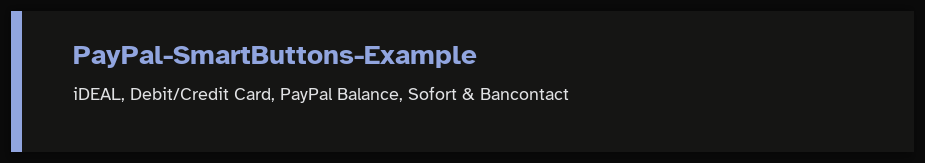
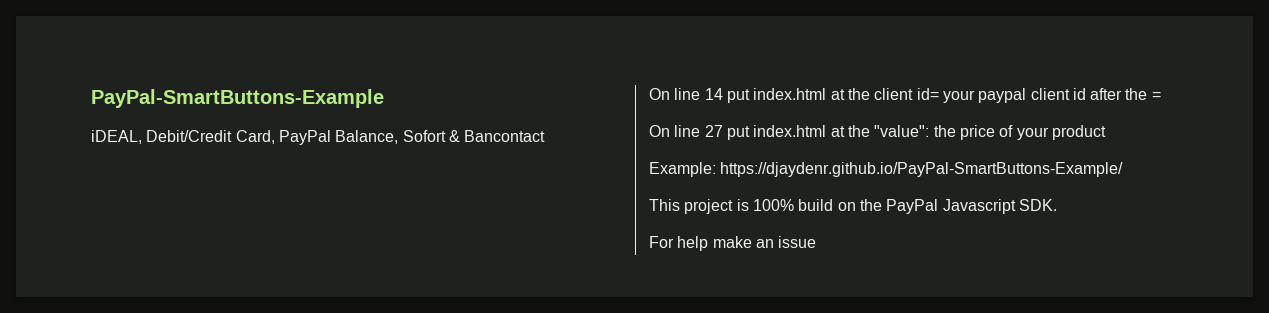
+ On line 14 put index.html at the client id= your paypal client id after the =
+ On line 27 put index.html at the "value": the price of your product
+ Example: https://djaydenr.github.io/PayPal-SmartButtons-Example/
+ This project is 100% build on the PayPal Javascript SDK.
+ For help make an issue

